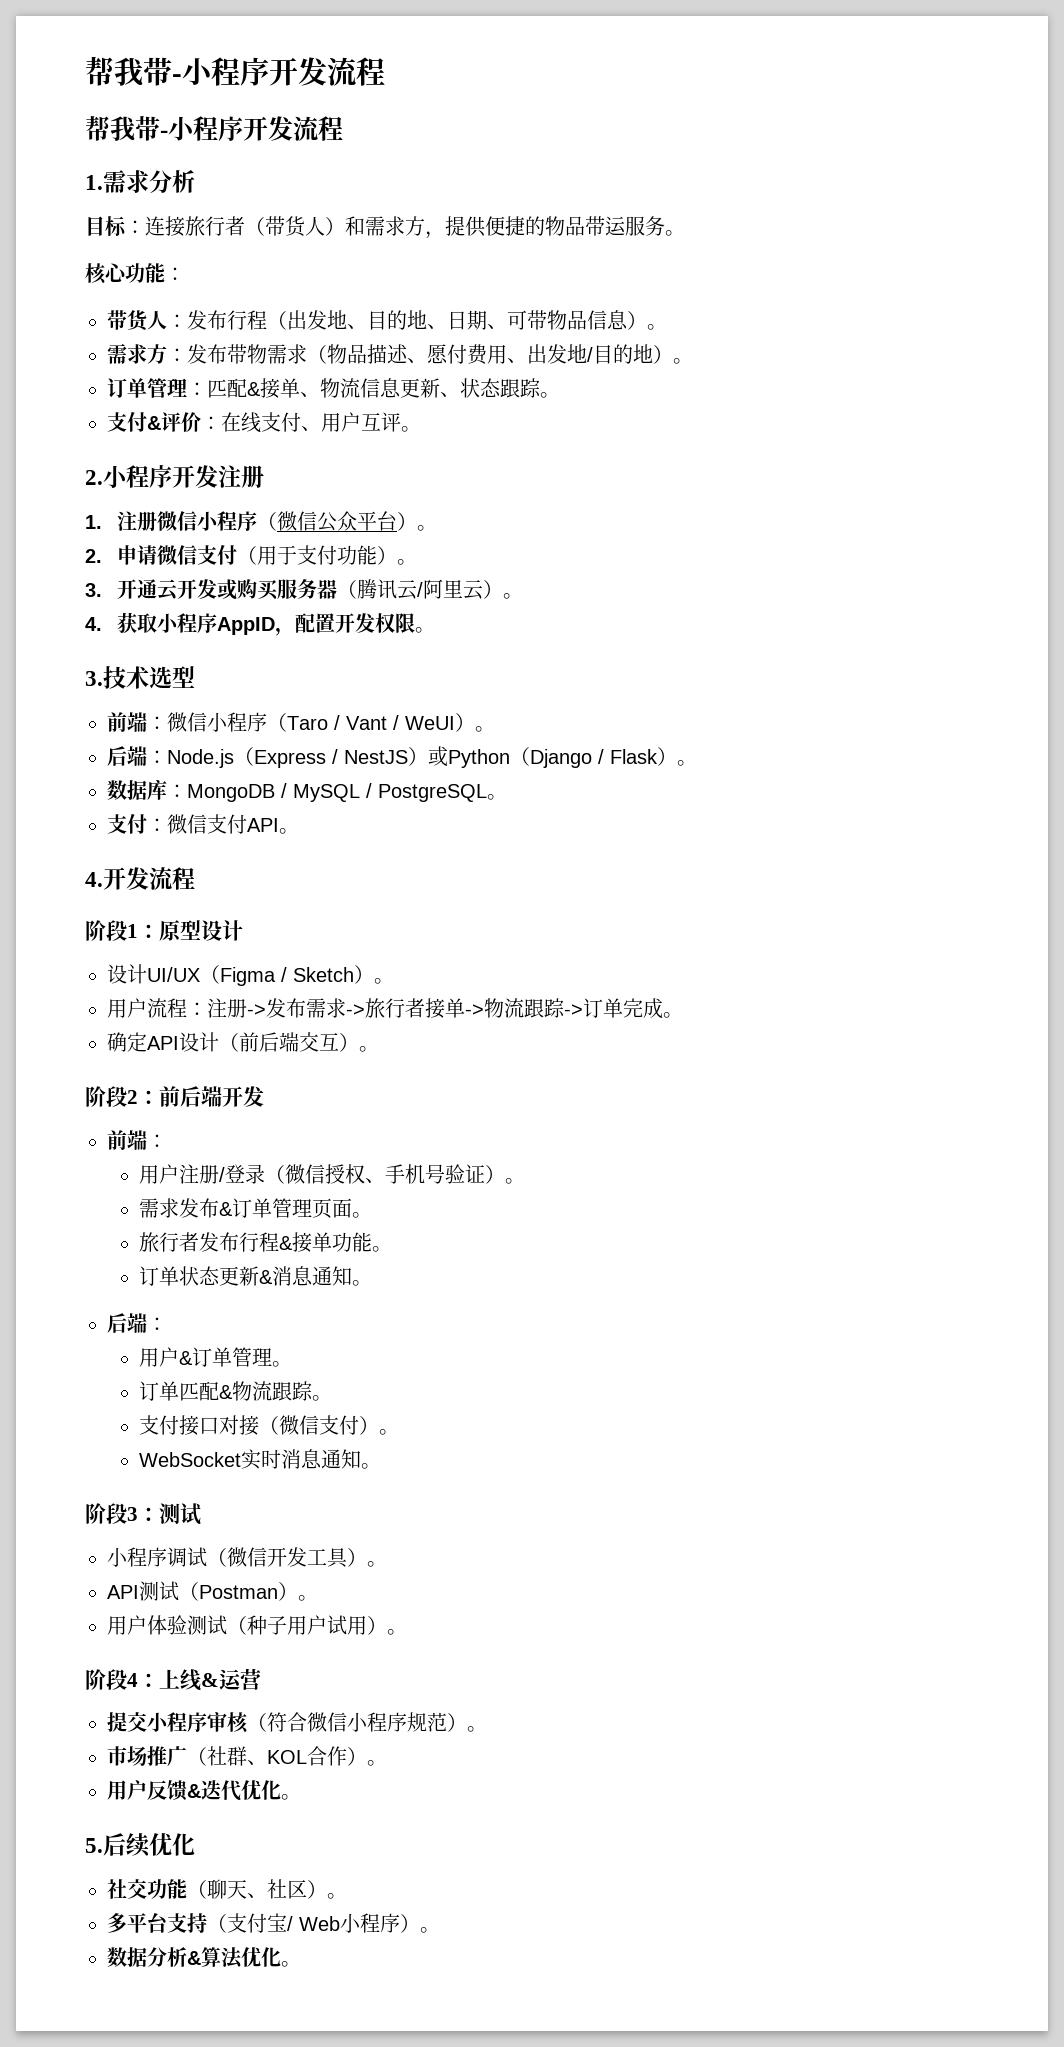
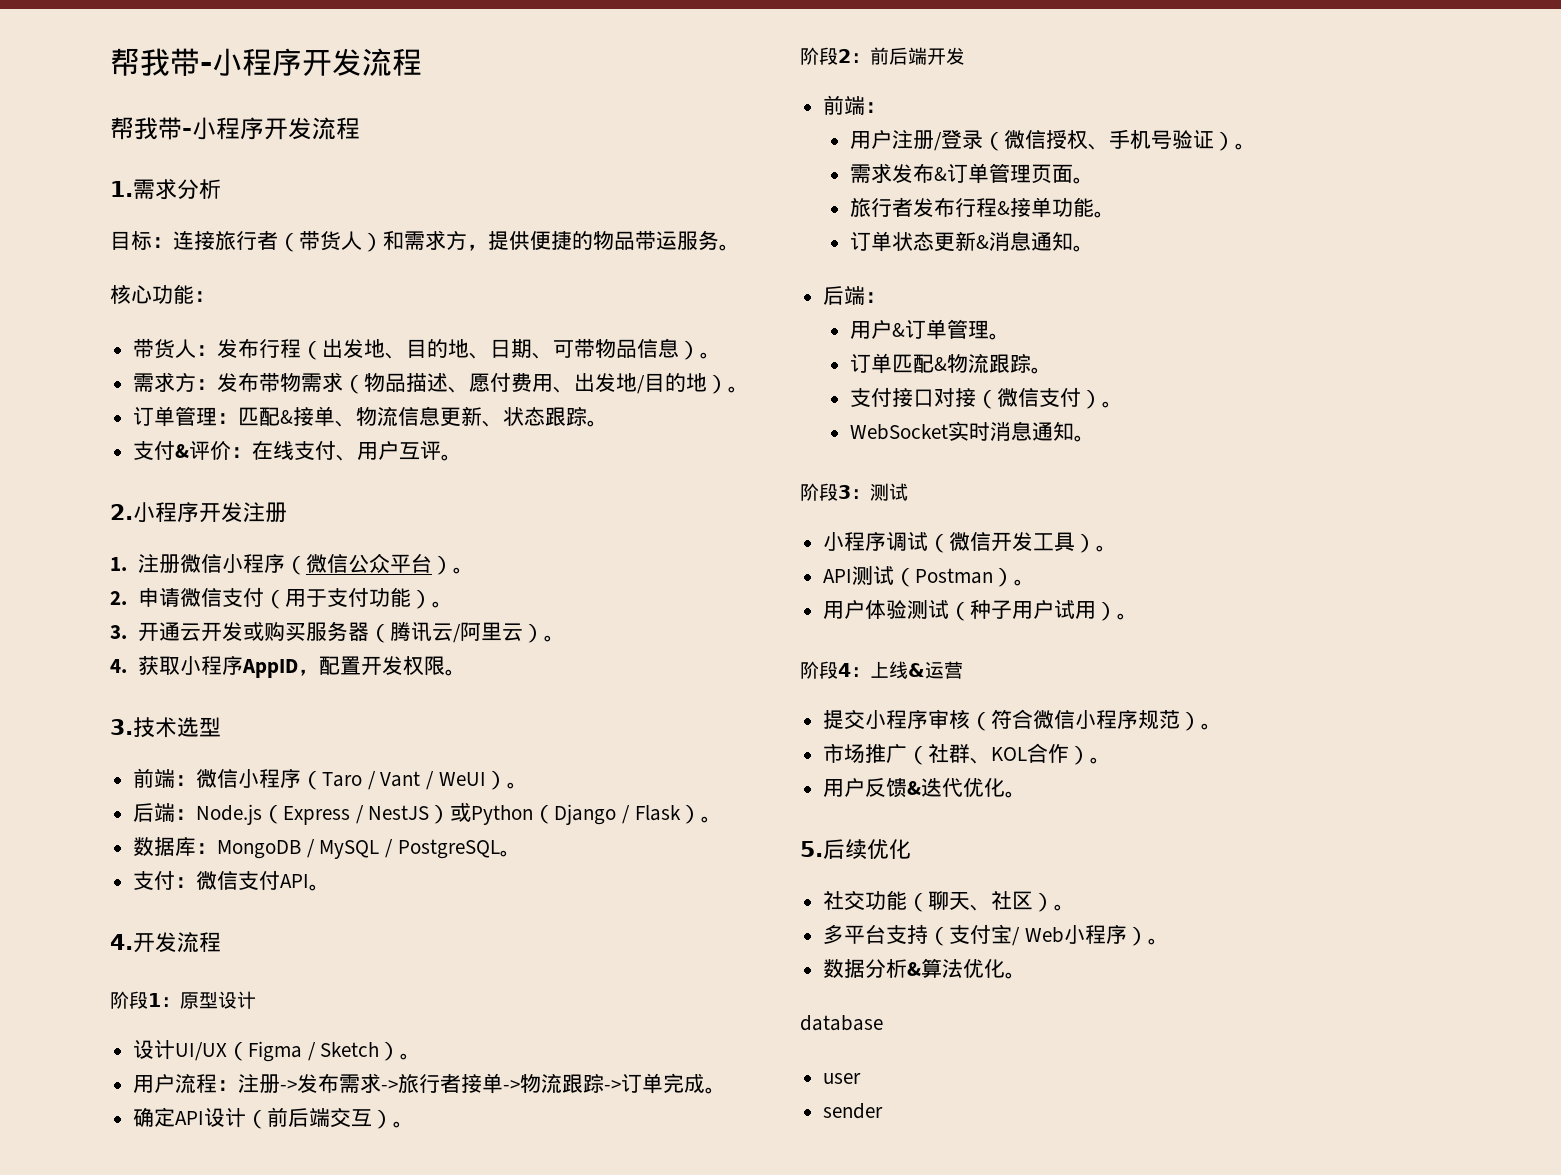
+ database
+ user
+ sender

